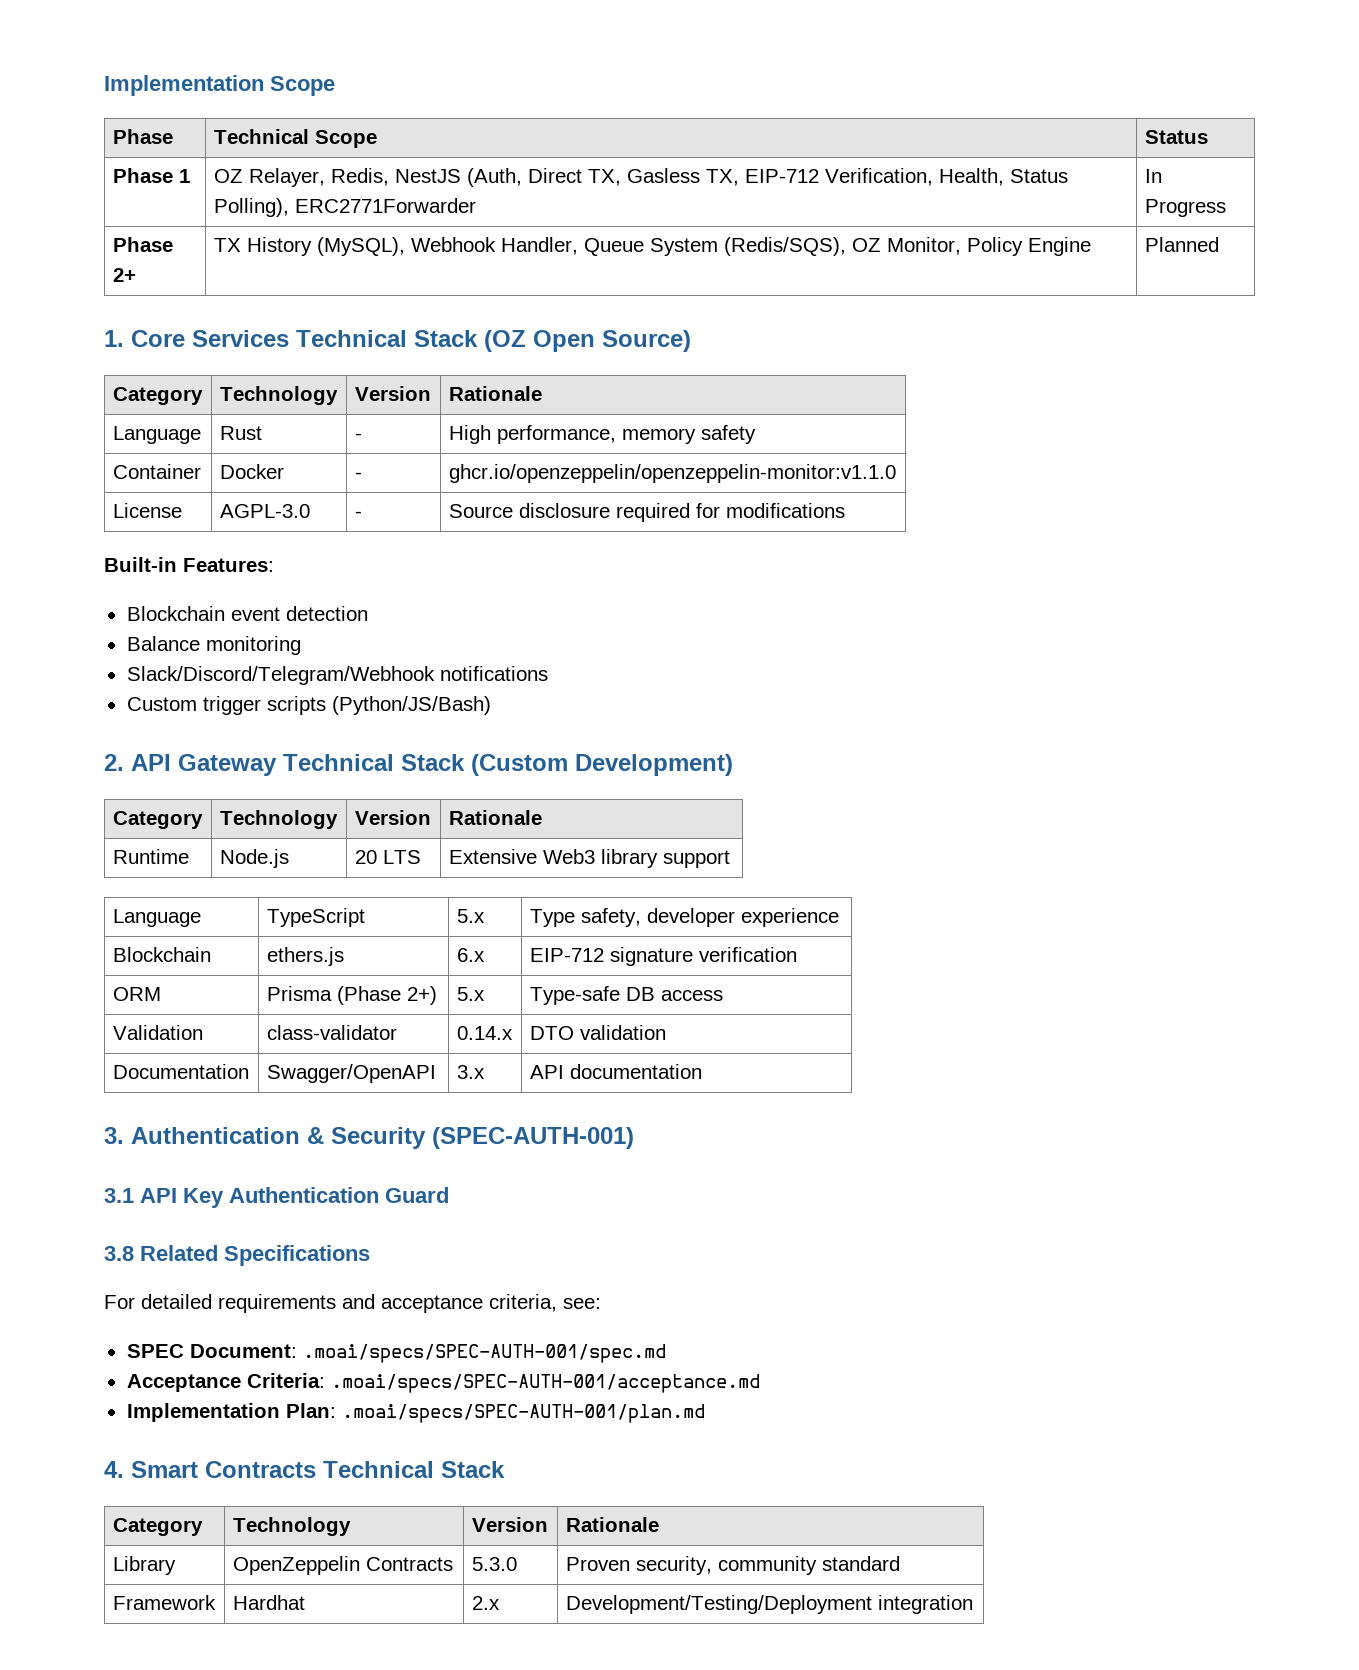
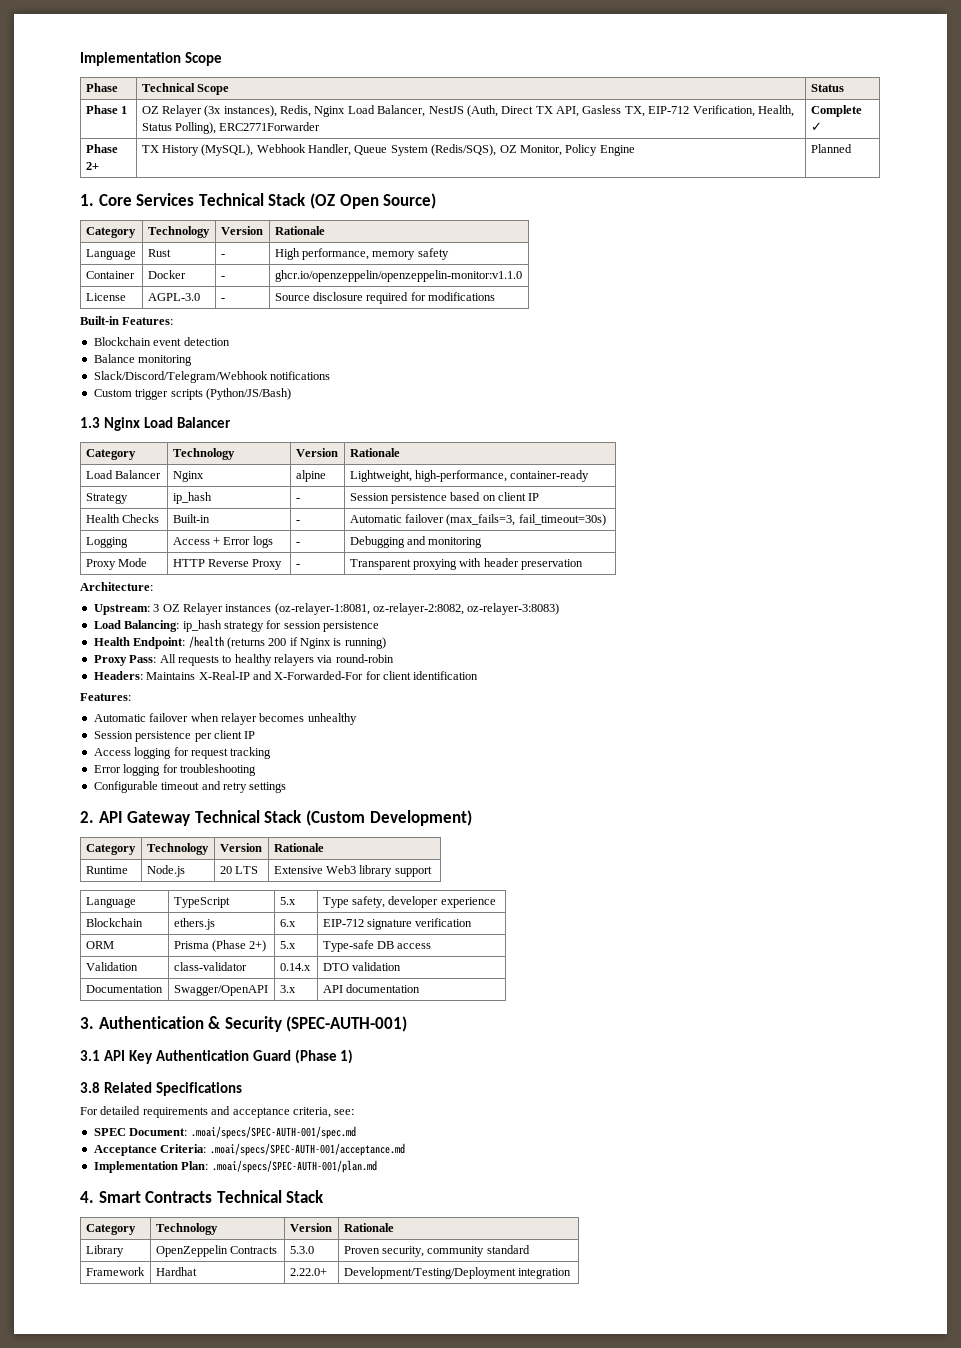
- Phase 1 | OZ Relayer, Redis, NestJS (Auth, Direct TX, Gasless TX, EIP-712 Verification, Health, Status Polling), ERC2771Forwarder | In Progress
+ Phase 1 | OZ Relayer (3x instances), Redis, Nginx Load Balancer, NestJS (Auth, Direct TX API, Gasless TX, EIP-712 Verification, Health, Status Polling), ERC2771Forwarder | Complete ✓
+ 1.3 Nginx Load Balancer
+ Category | Technology | Version | Rationale
+ Load Balancer | Nginx | alpine | Lightweight, high-performance, container-ready
+ Strategy | ip_hash | - | Session persistence based on client IP
+ Health Checks | Built-in | - | Automatic failover (max_fails=3, fail_timeout=30s)
+ Logging | Access + Error logs | - | Debugging and monitoring
+ Proxy Mode | HTTP Reverse Proxy | - | Transparent proxying with header preservation
+ Architecture:
+ Upstream: 3 OZ Relayer instances (oz-relayer-1:8081, oz-relayer-2:8082, oz-relayer-3:8083)
+ Load Balancing: ip_hash strategy for session persistence
+ Health Endpoint: /health (returns 200 if Nginx is running)
+ Proxy Pass: All requests to healthy relayers via round-robin
+ Headers: Maintains X-Real-IP and X-Forwarded-For for client identification
+ Features:
+ Automatic failover when relayer becomes unhealthy
+ Session persistence per client IP
+ Access logging for request tracking
+ Error logging for troubleshooting
+ Configurable timeout and retry settings
- 3.1 API Key Authentication Guard
+ 3.1 API Key Authentication Guard (Phase 1)
- Framework | Hardhat | 2.x | Development/Testing/Deployment integration
+ Framework | Hardhat | 2.22.0+ | Development/Testing/Deployment integration

